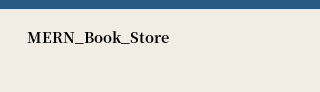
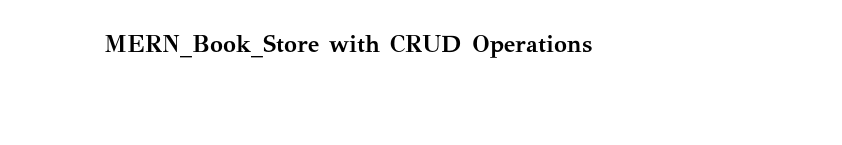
- MERN_Book_Store
+ MERN_Book_Store with CRUD Operations

